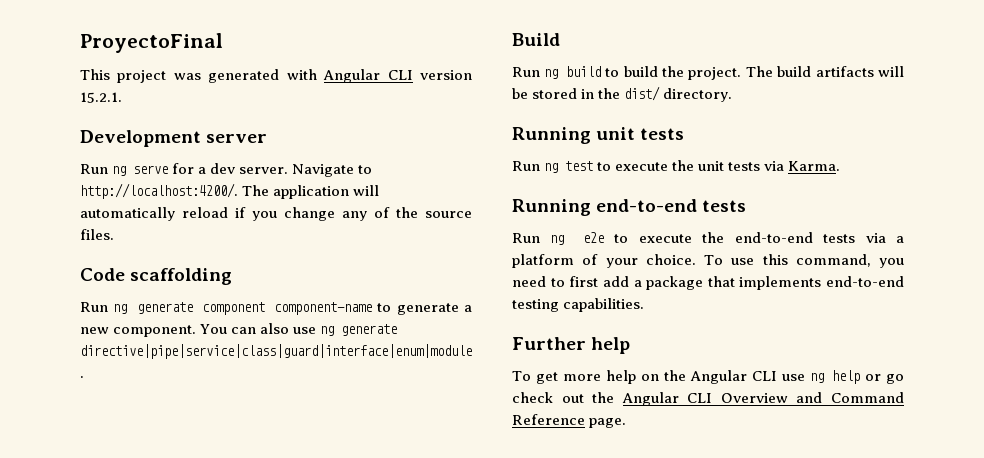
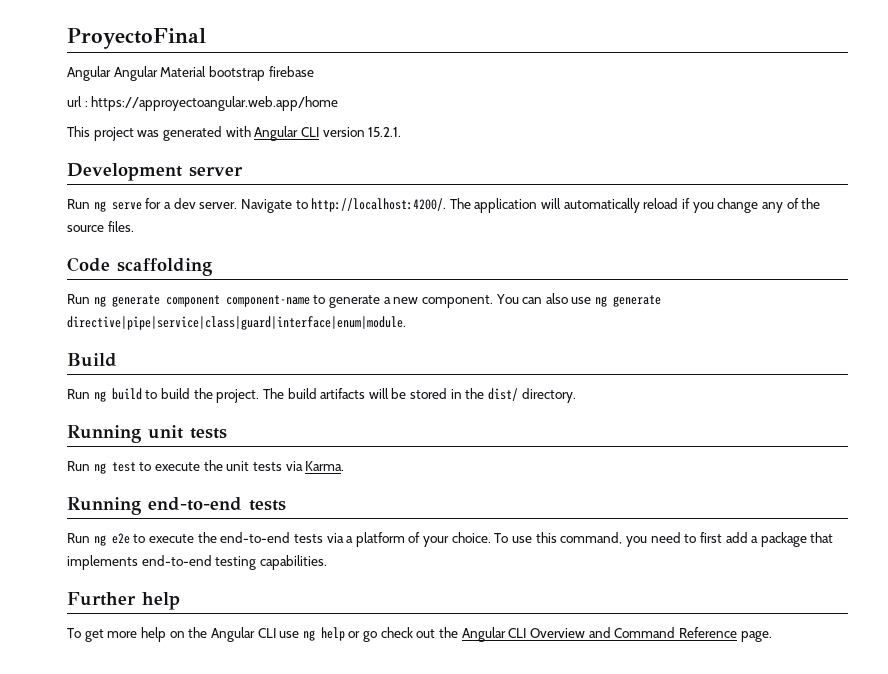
+ Angular Angular Material bootstrap firebase
+ url : https://approyectoangular.web.app/home

